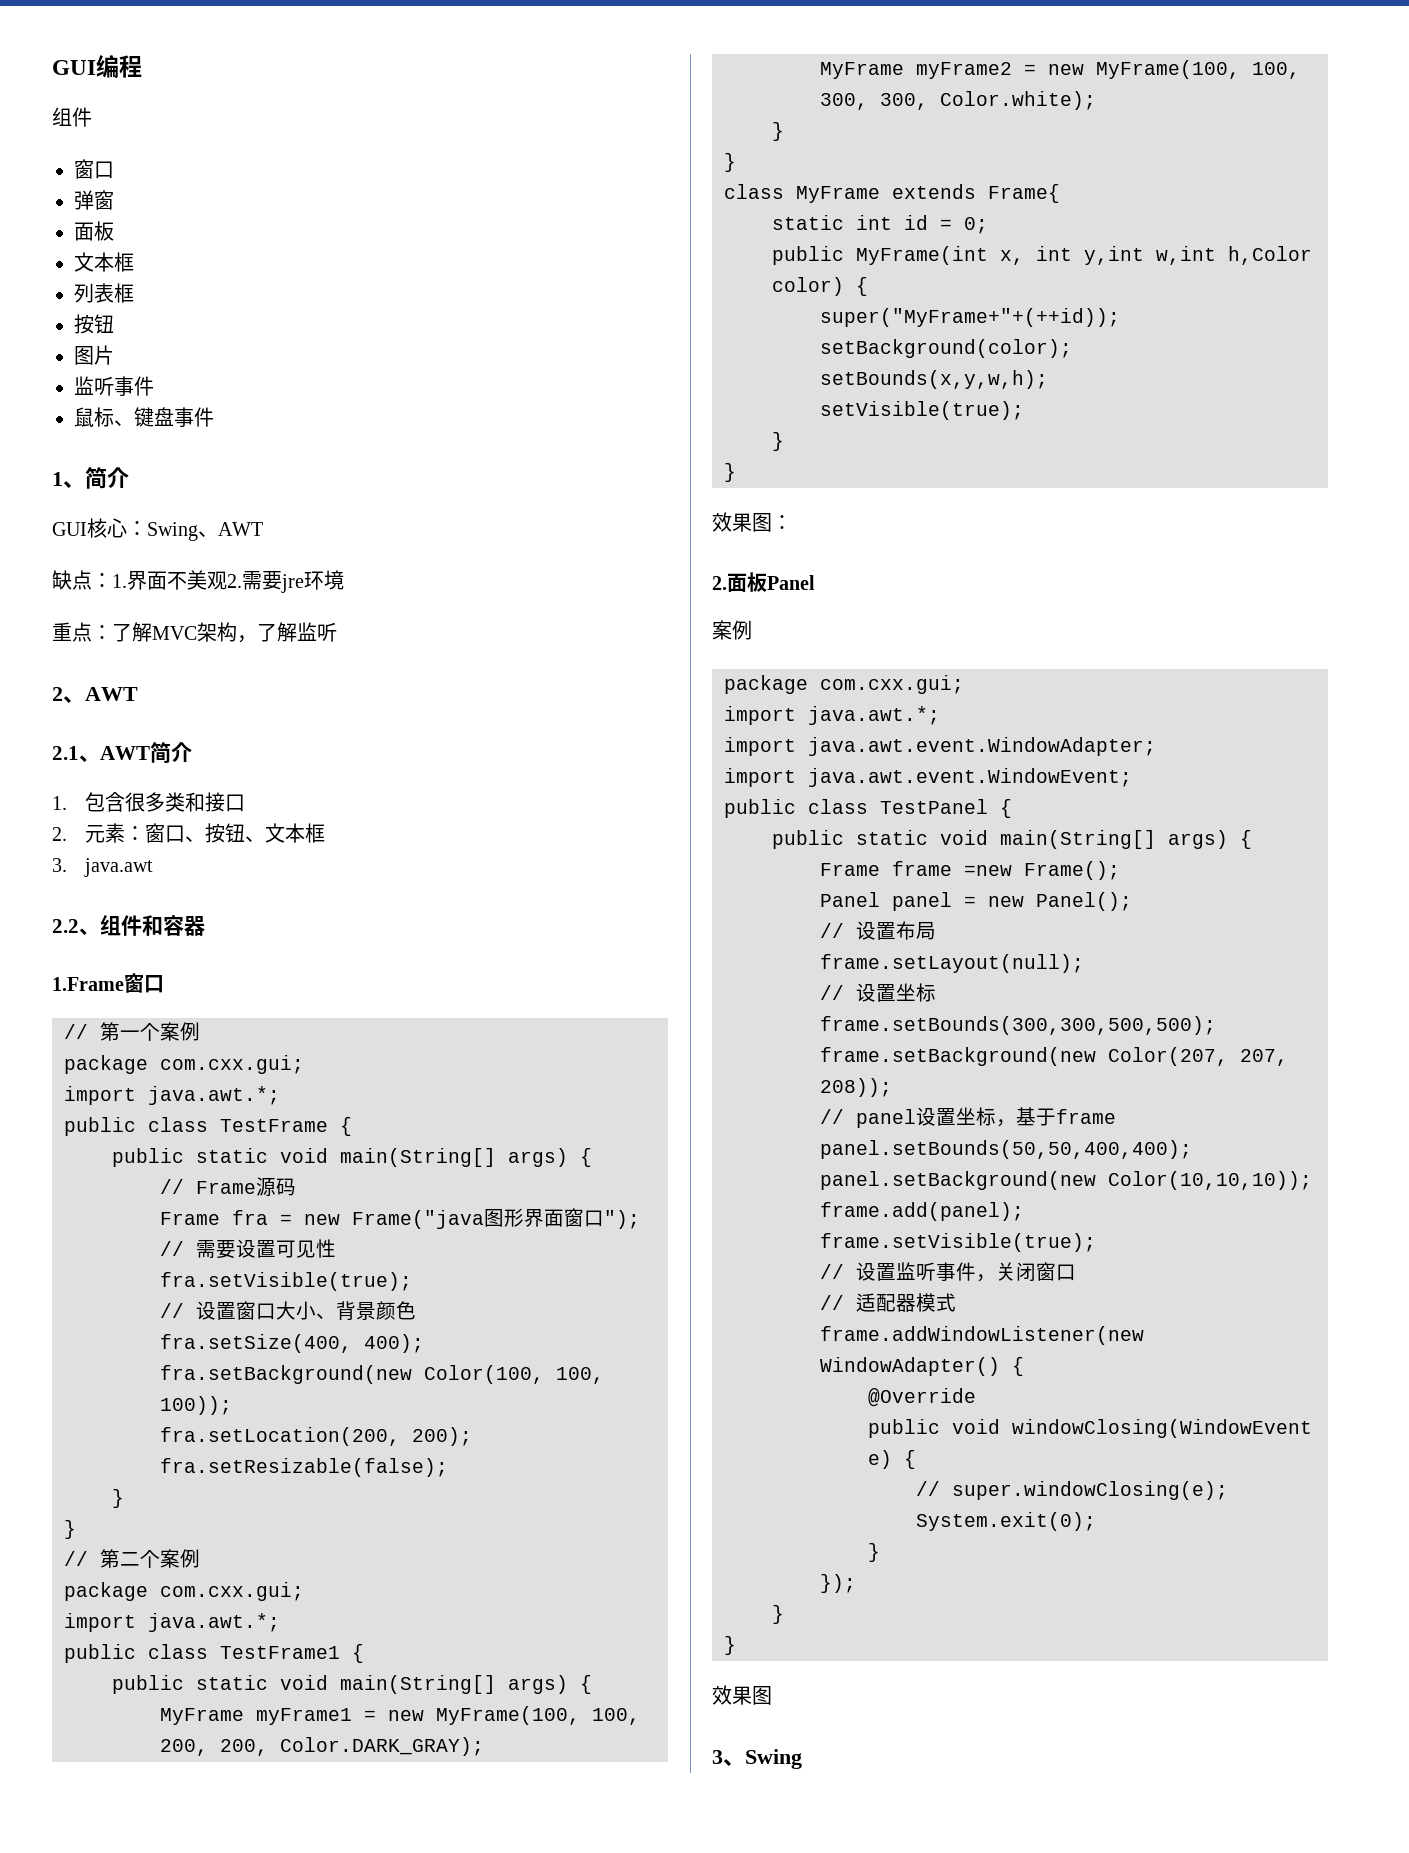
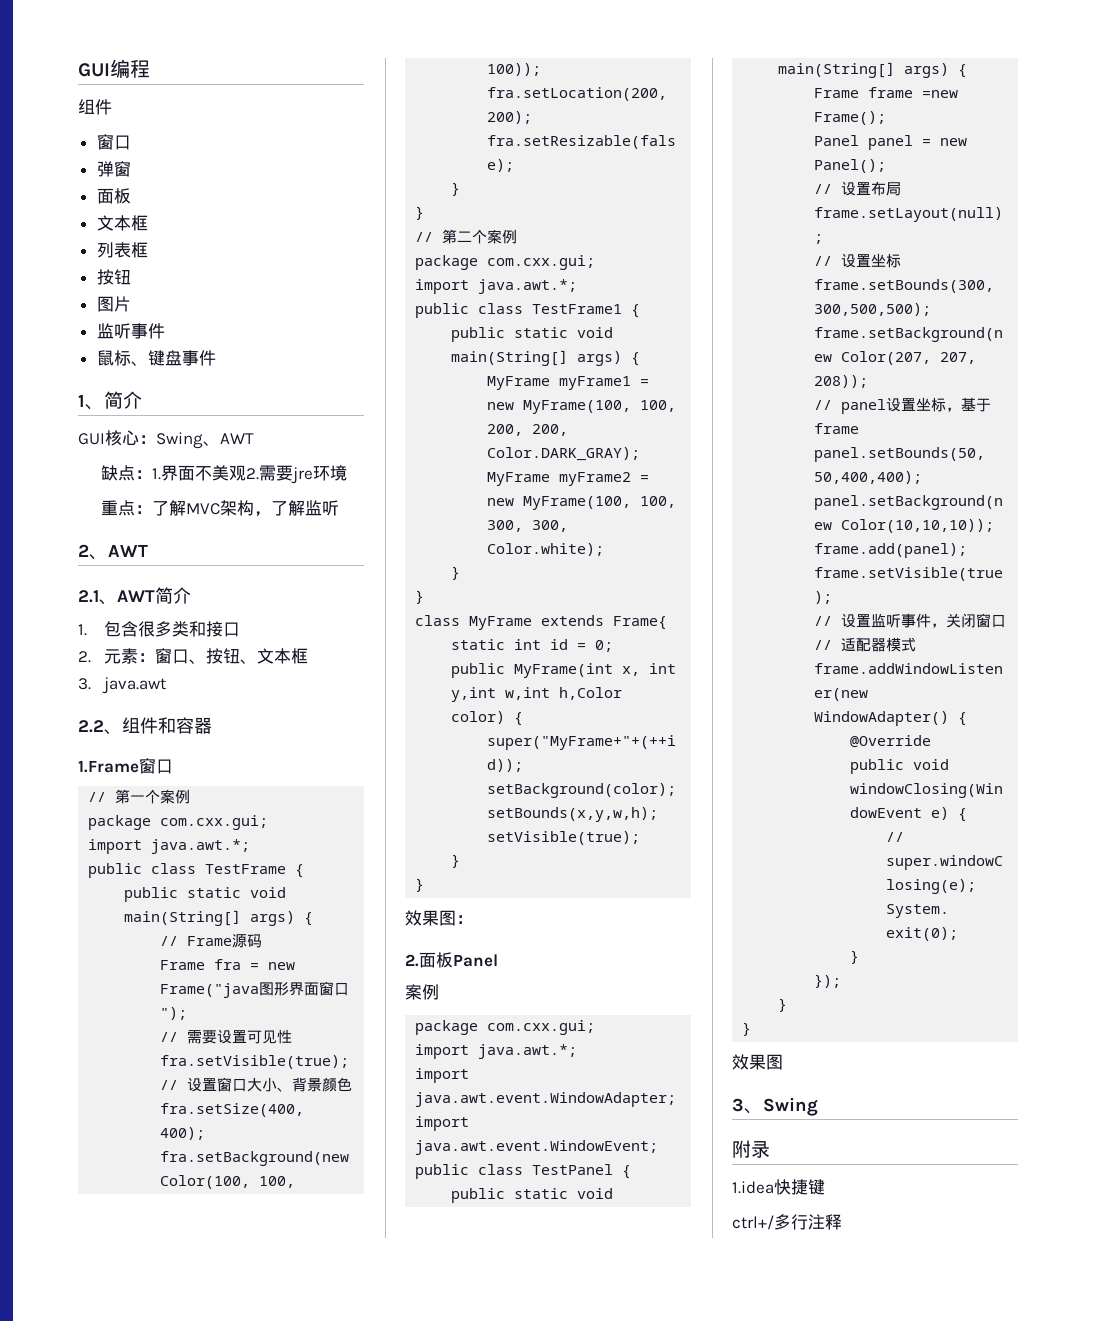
+ 附录
+ 1.idea快捷键
+ ctrl+/多行注释

